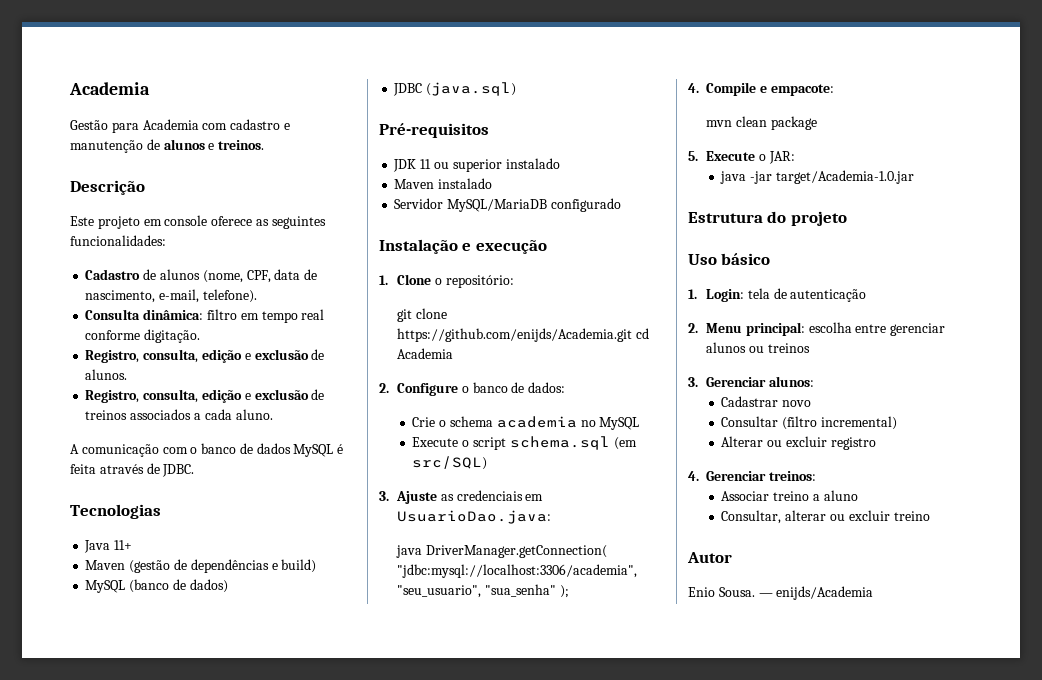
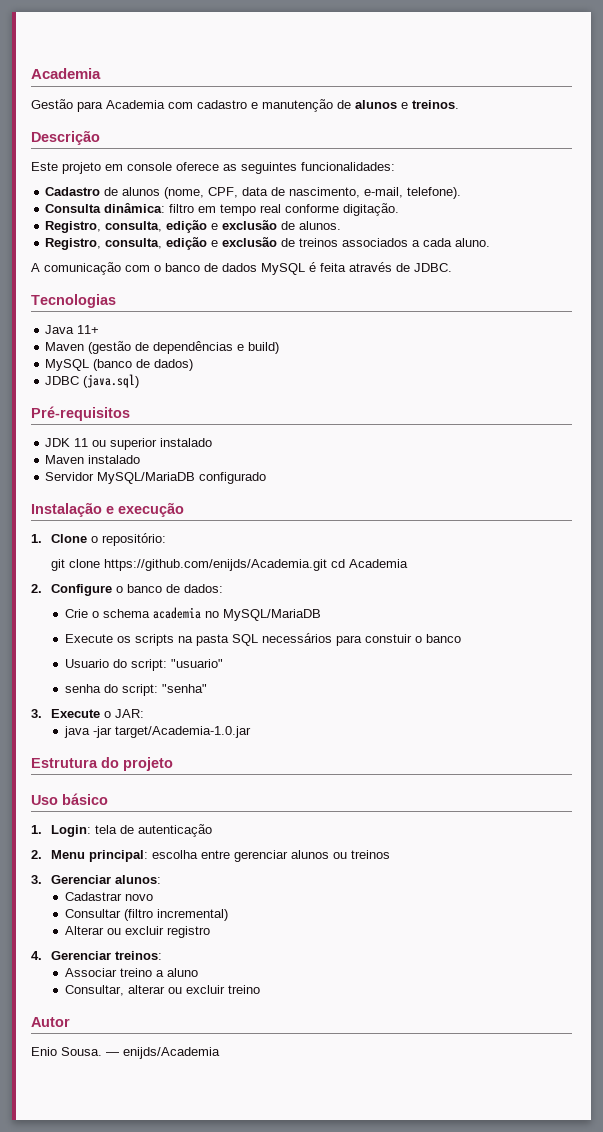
- Crie o schema academia no MySQL
- Execute o script schema.sql (em src/SQL)
- 3. Ajuste as credenciais em UsuarioDao.java:
- java DriverManager.getConnection( "jdbc:mysql://localhost:3306/academia", "seu_usuario", "sua_senha" );
- 4. Compile e empacote:
- mvn clean package
- 5. Execute o JAR:
+ Crie o schema academia no MySQL/MariaDB
+ Execute os scripts na pasta SQL necessários para constuir o banco
+ Usuario do script: "usuario"
+ senha do script: "senha"
+ 3. Execute o JAR:

